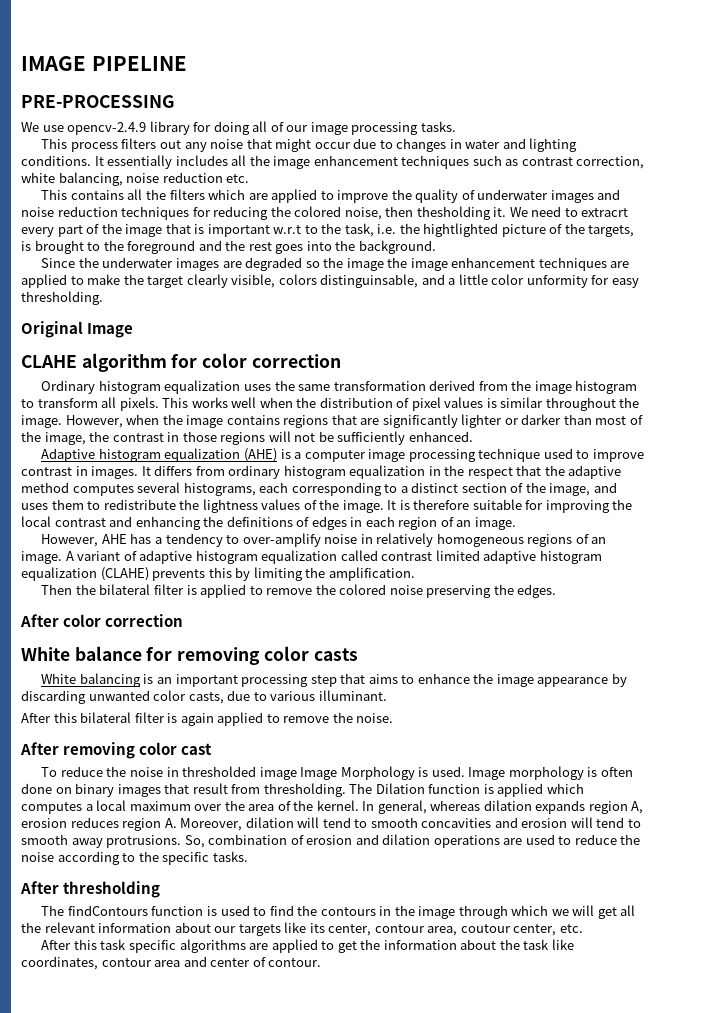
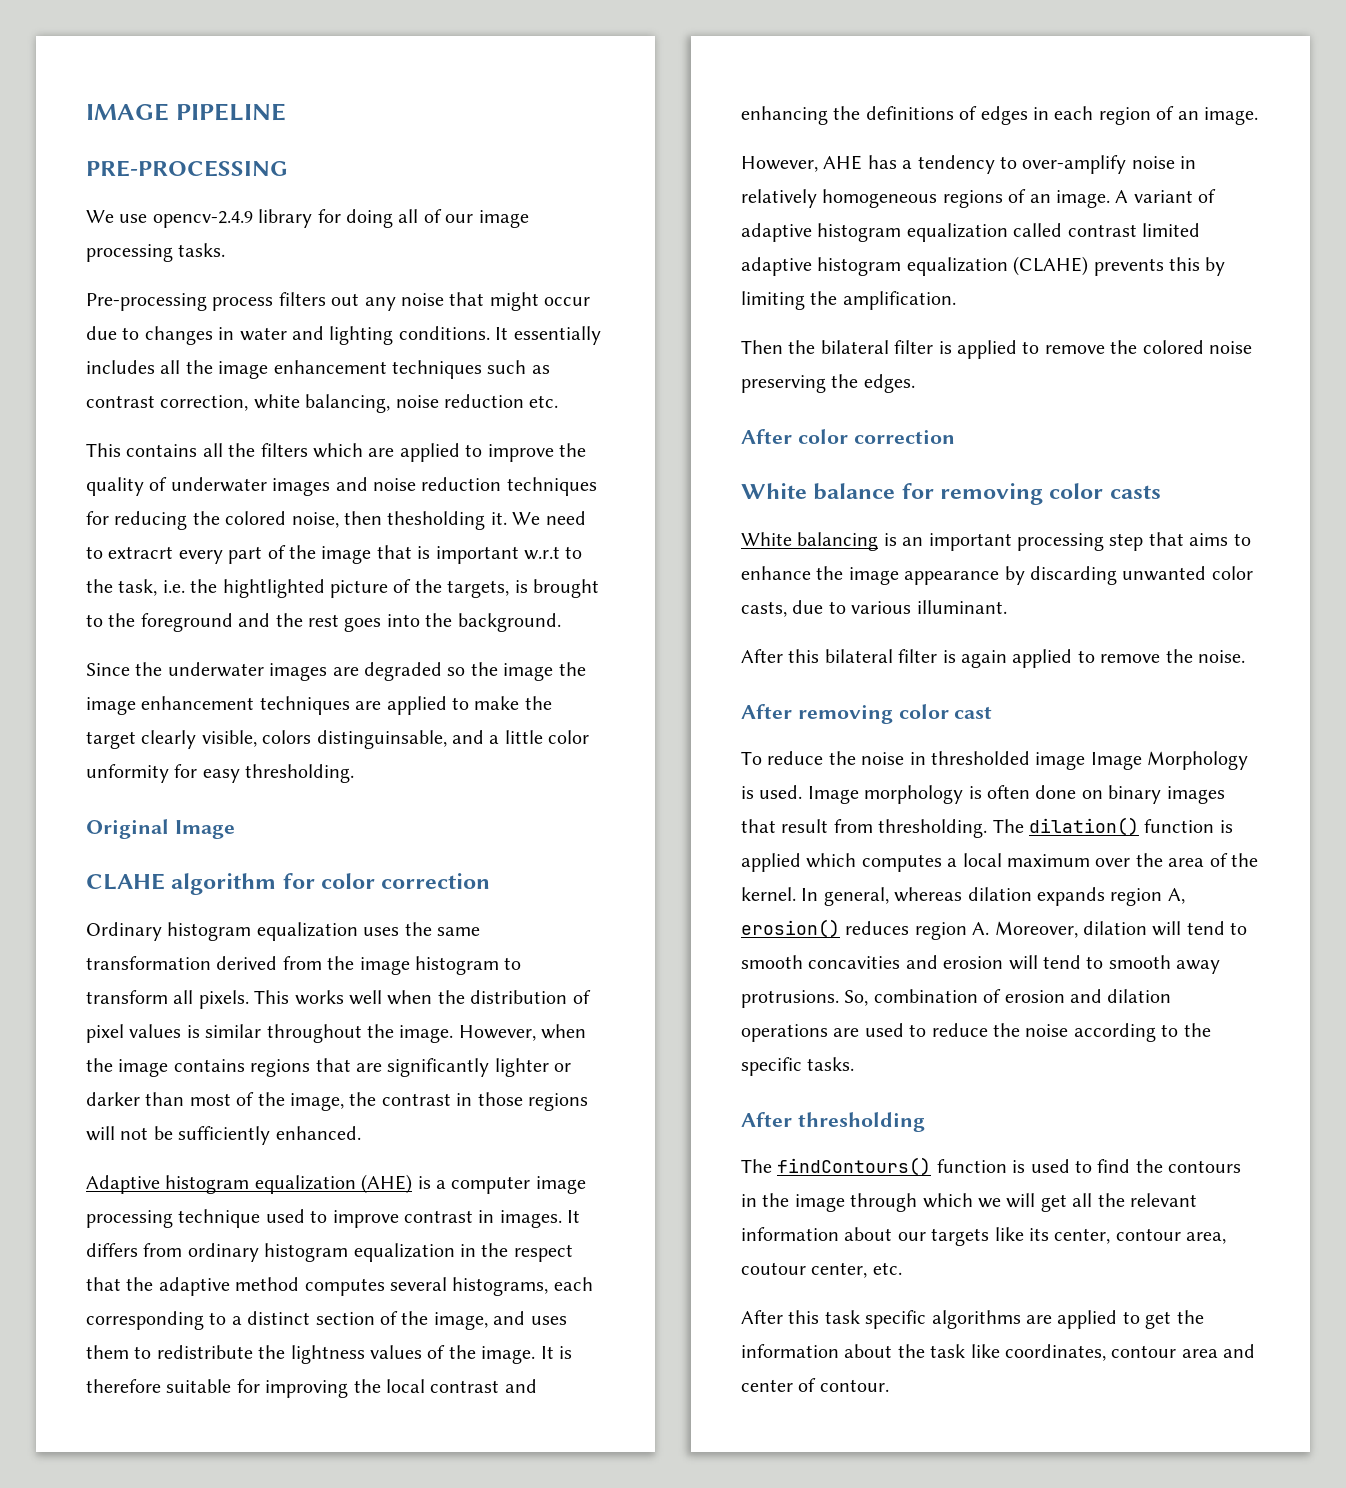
- This process filters out any noise that might occur due to changes in water and lighting conditions.
+ Pre-processing process filters out any noise that might occur due to changes in water and lighting conditions.
- The Dilation function is applied which computes a local maximum over the area of the kernel.
+ The dilation() function is applied which computes a local maximum over the area of the kernel.
- In general, whereas dilation expands region A, erosion reduces region A. Moreover, dilation will tend to smooth concavities and erosion will tend to smooth away protrusions.
+ In general, whereas dilation expands region A, erosion() reduces region A. Moreover, dilation will tend to smooth concavities and erosion will tend to smooth away protrusions.
- The findContours function is used to find the contours in the image through which we will get all the relevant information about our targets like its center, contour area, coutour center, etc.
+ The findContours() function is used to find the contours in the image through which we will get all the relevant information about our targets like its center, contour area, coutour center, etc.

